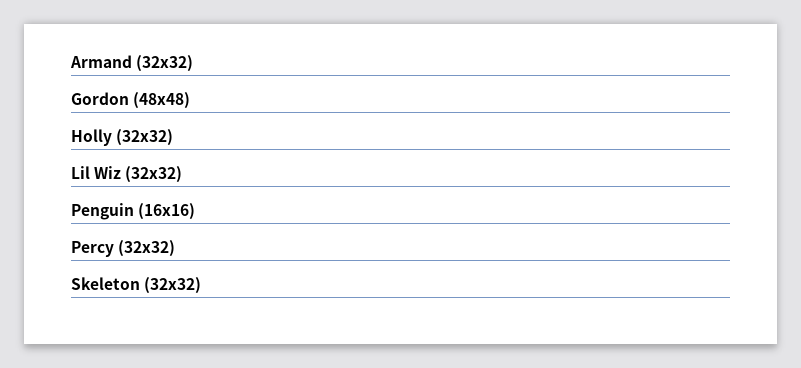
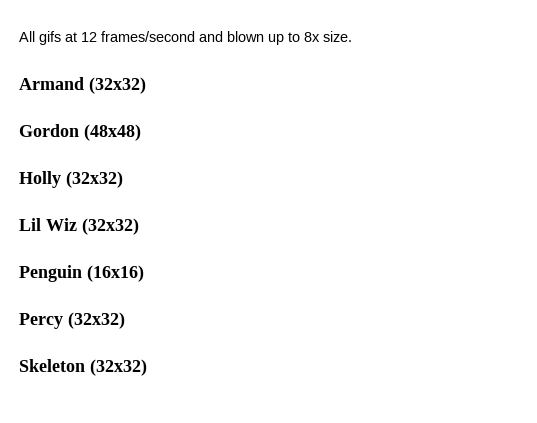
+ All gifs at 12 frames/second and blown up to 8x size.

